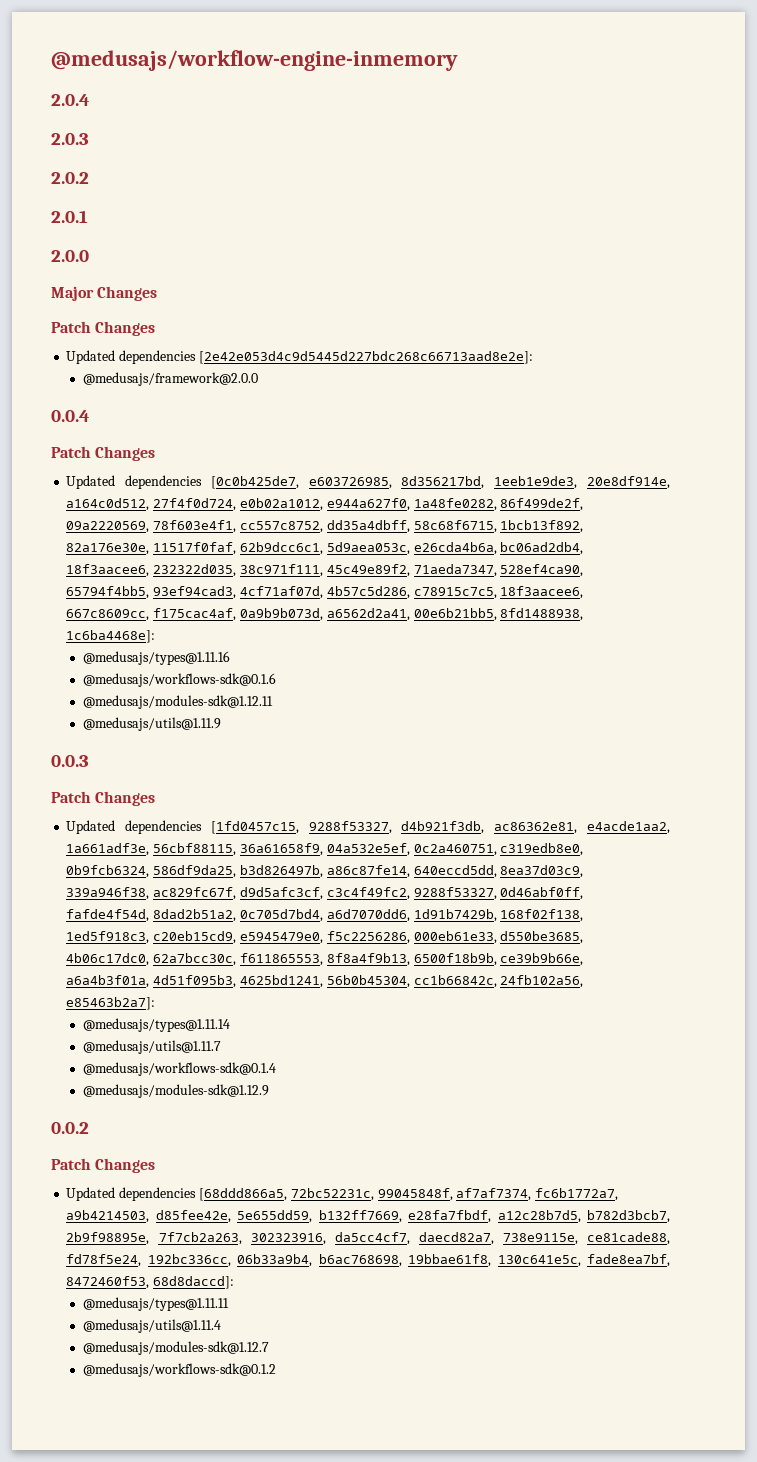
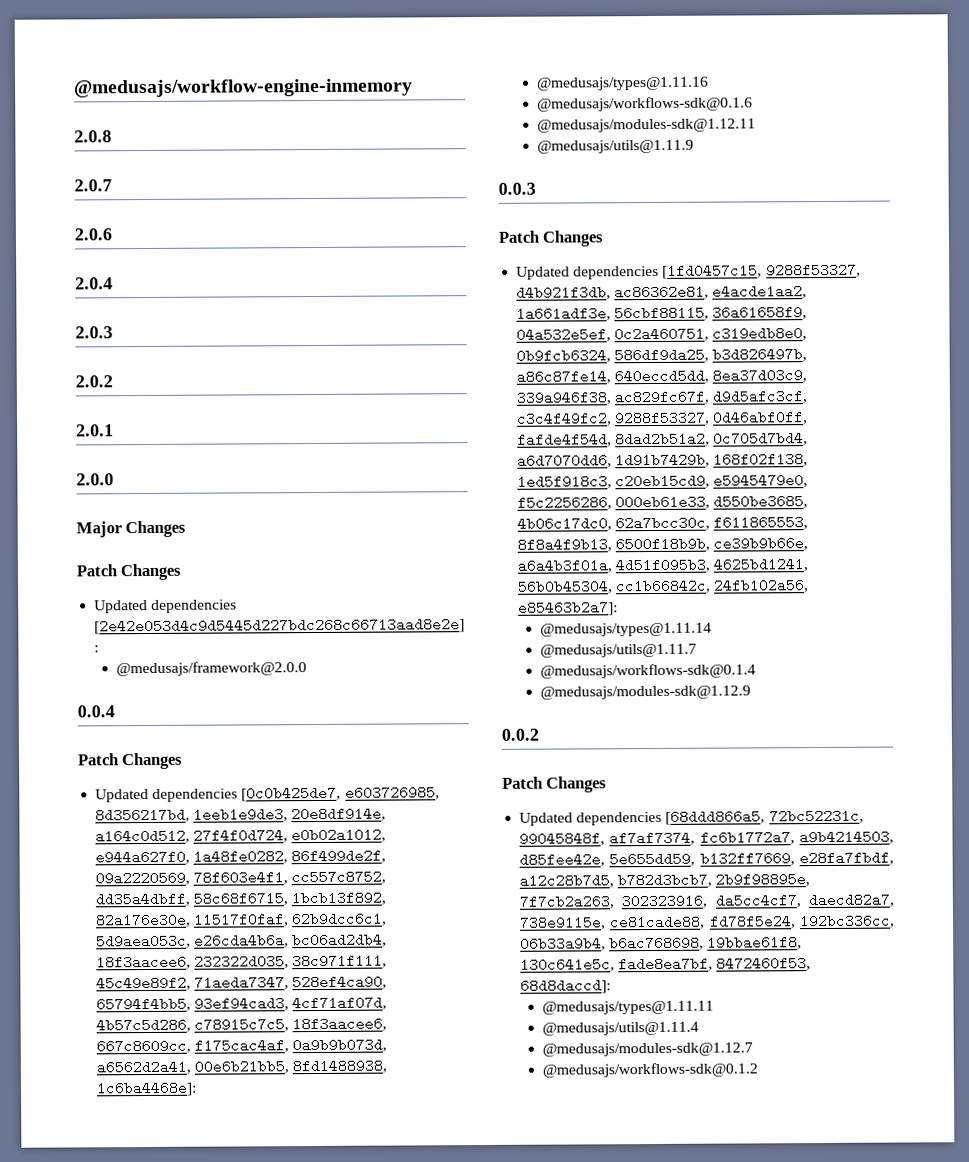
+ 2.0.8
+ 2.0.7
+ 2.0.6

